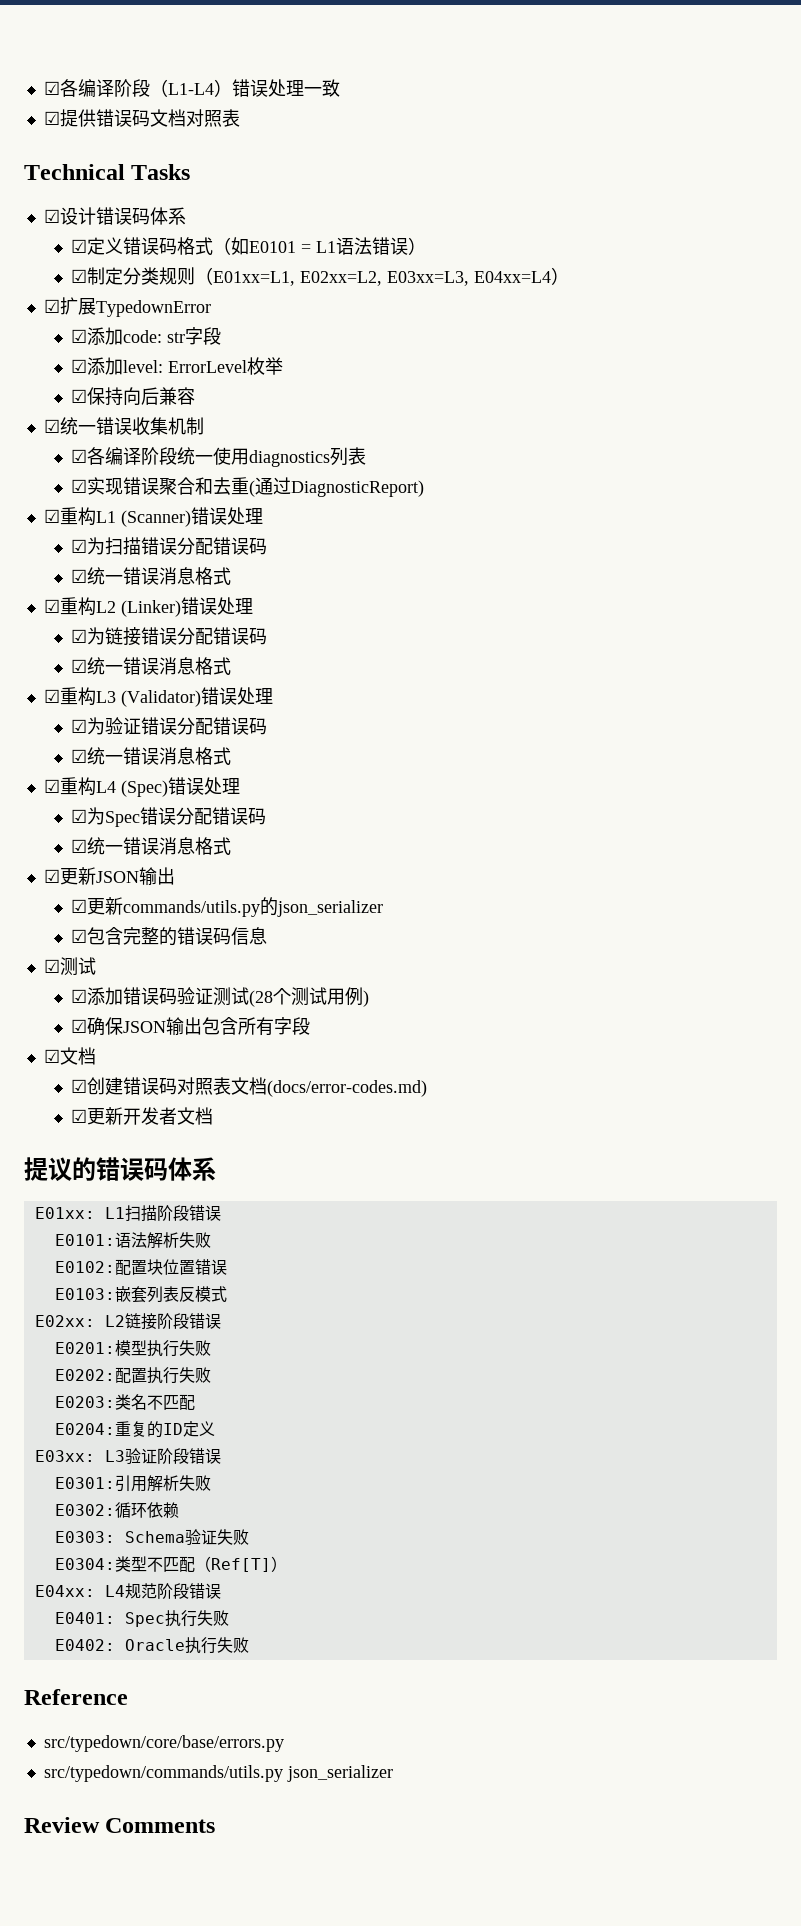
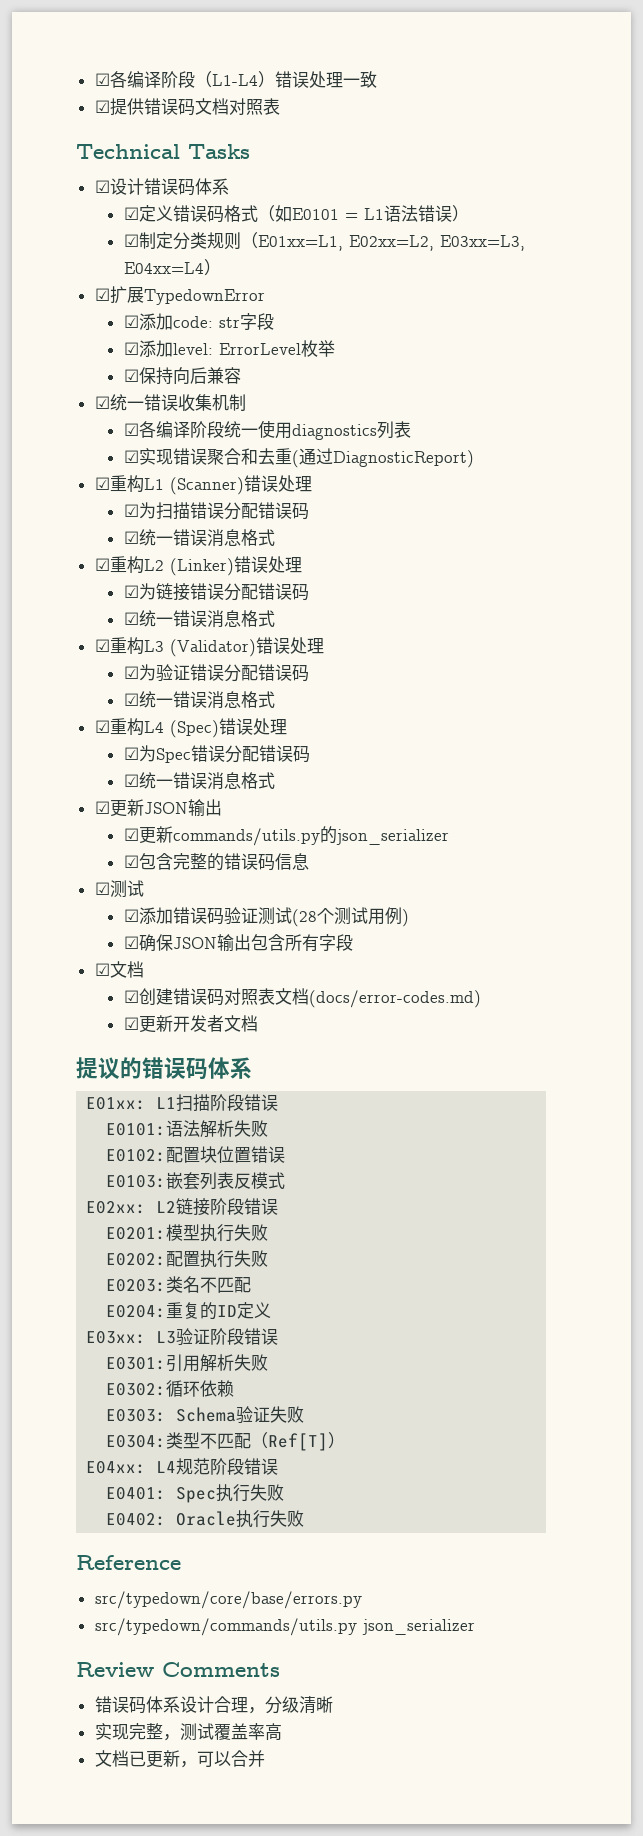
+ 错误码体系设计合理，分级清晰
+ 实现完整，测试覆盖率高
+ 文档已更新，可以合并

